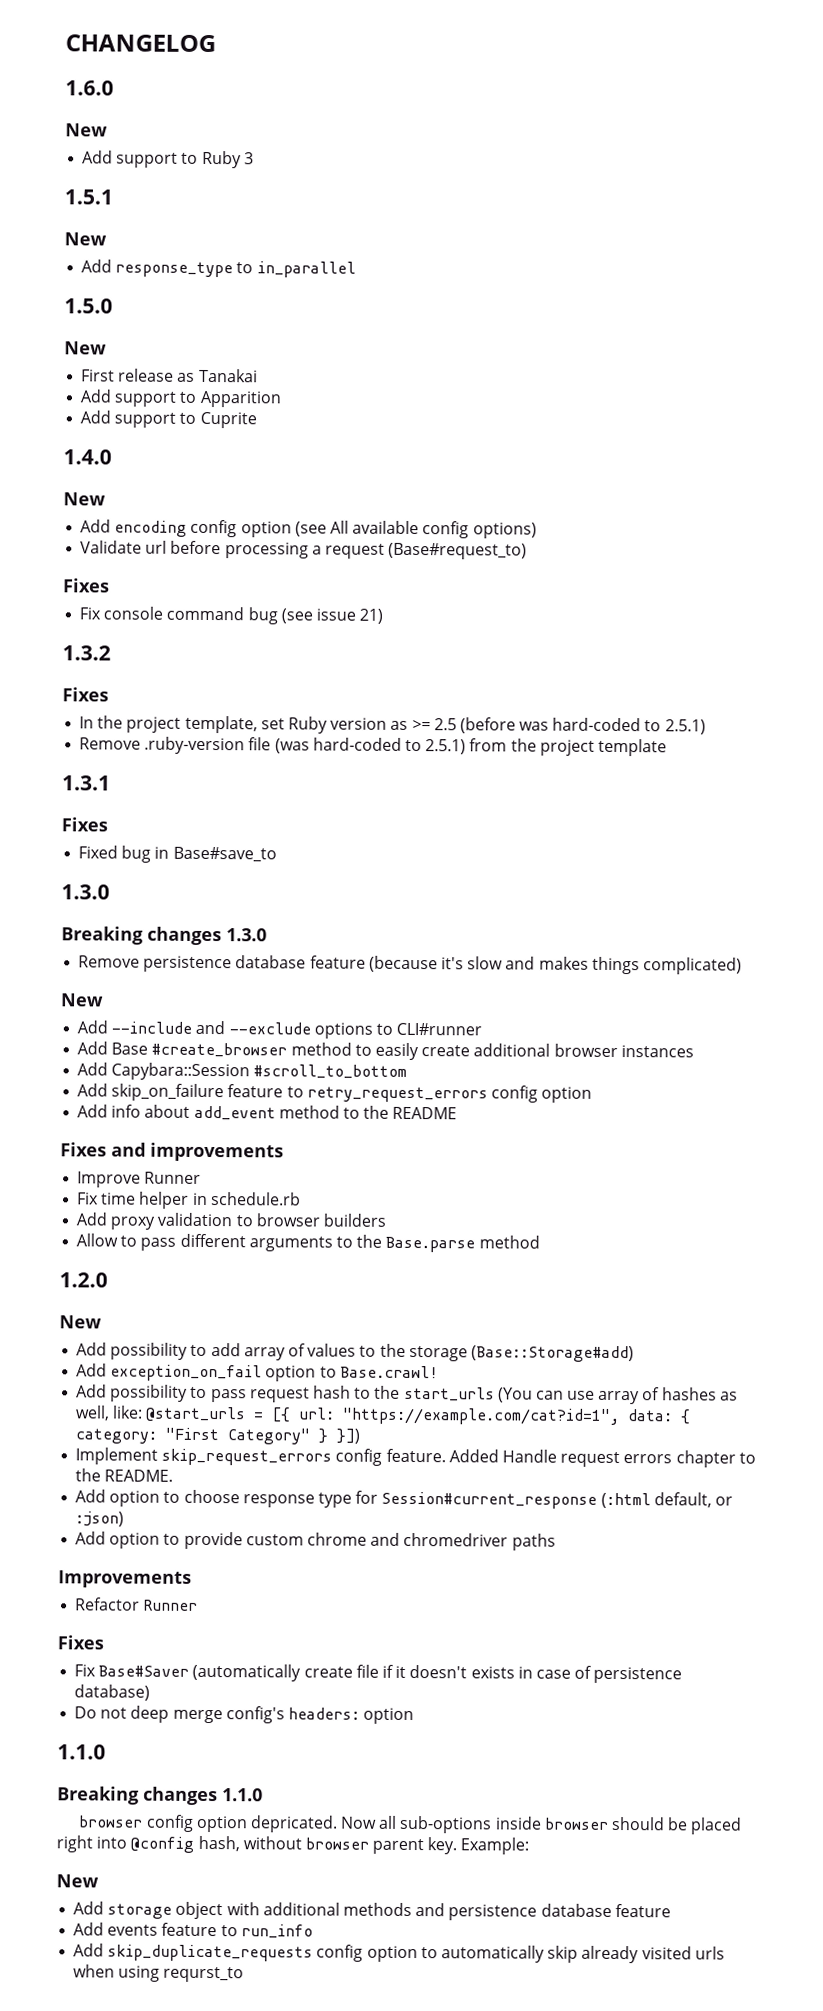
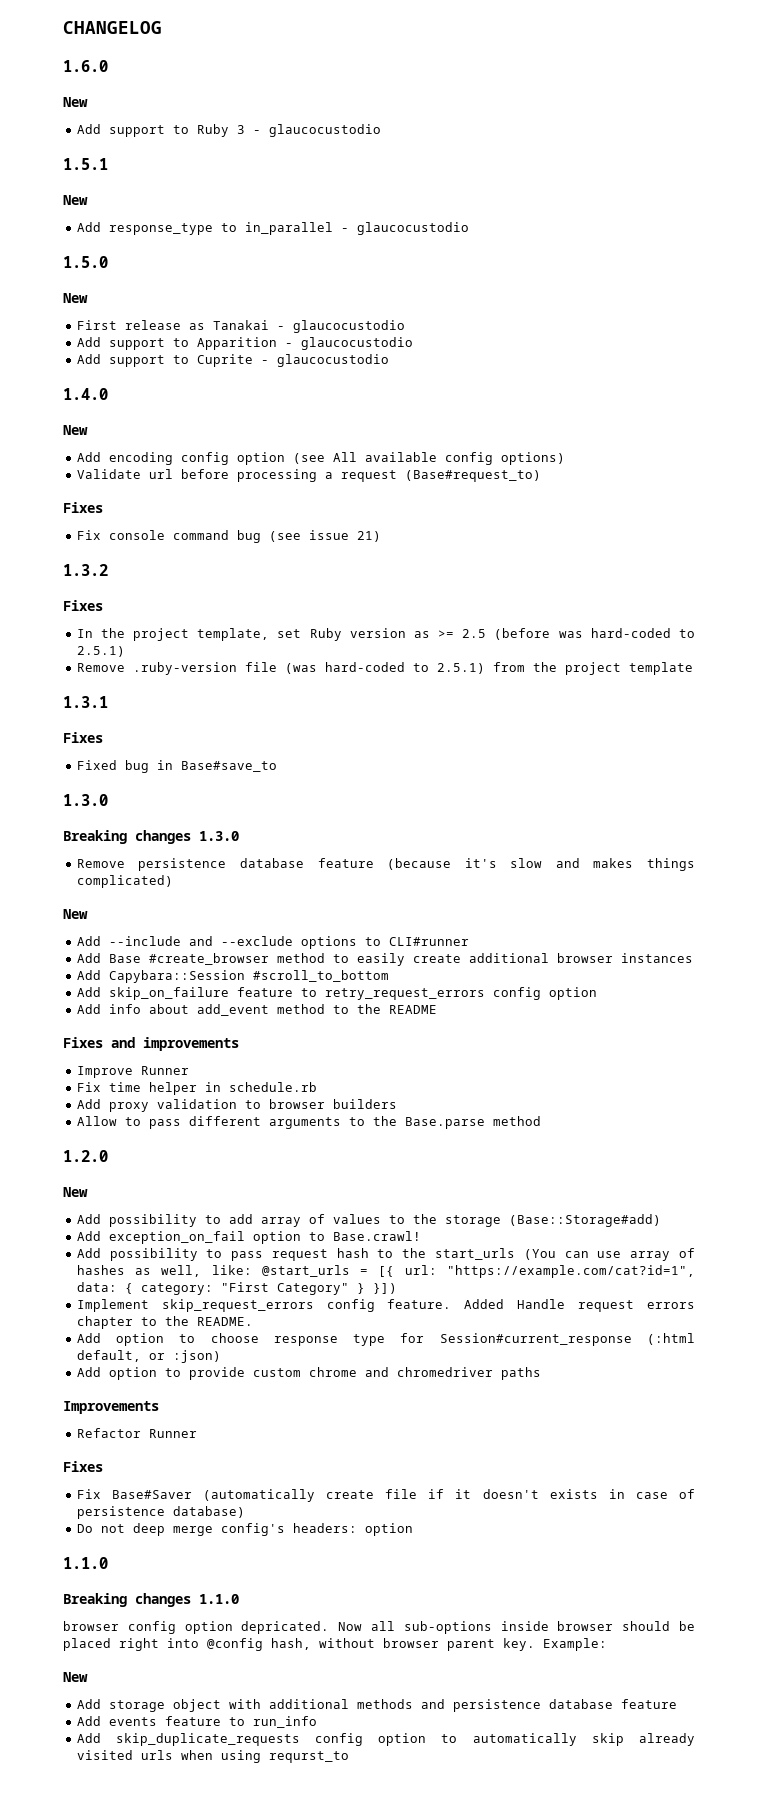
- Add support to Ruby 3
+ Add support to Ruby 3 - glaucocustodio
- Add response_type to in_parallel
+ Add response_type to in_parallel - glaucocustodio
- First release as Tanakai
+ First release as Tanakai - glaucocustodio
- Add support to Apparition
+ Add support to Apparition - glaucocustodio
- Add support to Cuprite
+ Add support to Cuprite - glaucocustodio

